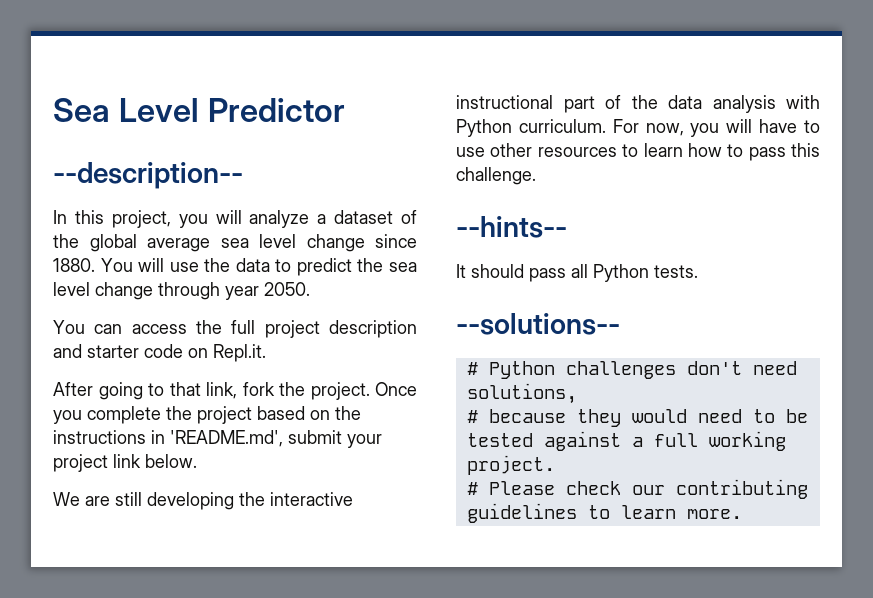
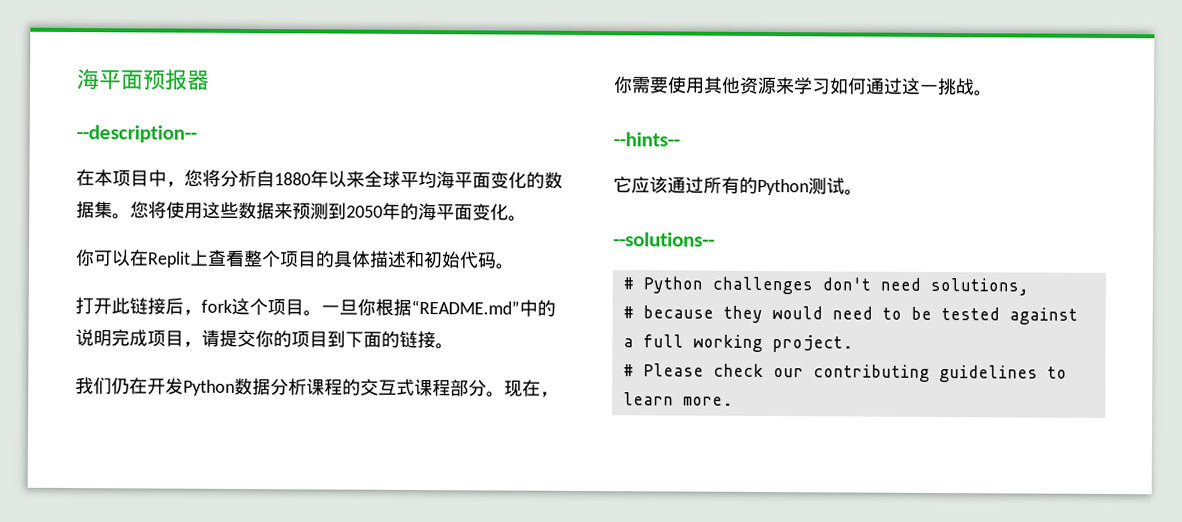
- Sea Level Predictor
+ 海平面预报器
  --description--
- In this project, you will analyze a dataset of the global average sea level change since 1880. You will use the data to predict the sea level change through year 2050.
- You can access the full project description and starter code on Repl.it.
- After going to that link, fork the project. Once you complete the project based on the instructions in 'README.md', submit your project link below.
- We are still developing the interactive instructional part of the data analysis with Python curriculum. For now, you will have to use other resources to learn how to pass this challenge.
+ 在本项目中，您将分析自1880年以来全球平均海平面变化的数据集。您将使用这些数据来预测到2050年的海平面变化。
+ 你可以在Replit上查看整个项目的具体描述和初始代码。
+ 打开此链接后，fork这个项目。一旦你根据“README.md”中的说明完成项目，请提交你的项目到下面的链接。
+ 我们仍在开发Python数据分析课程的交互式课程部分。现在，你需要使用其他资源来学习如何通过这一挑战。
  --hints--
- It should pass all Python tests.
+ 它应该通过所有的Python测试。

